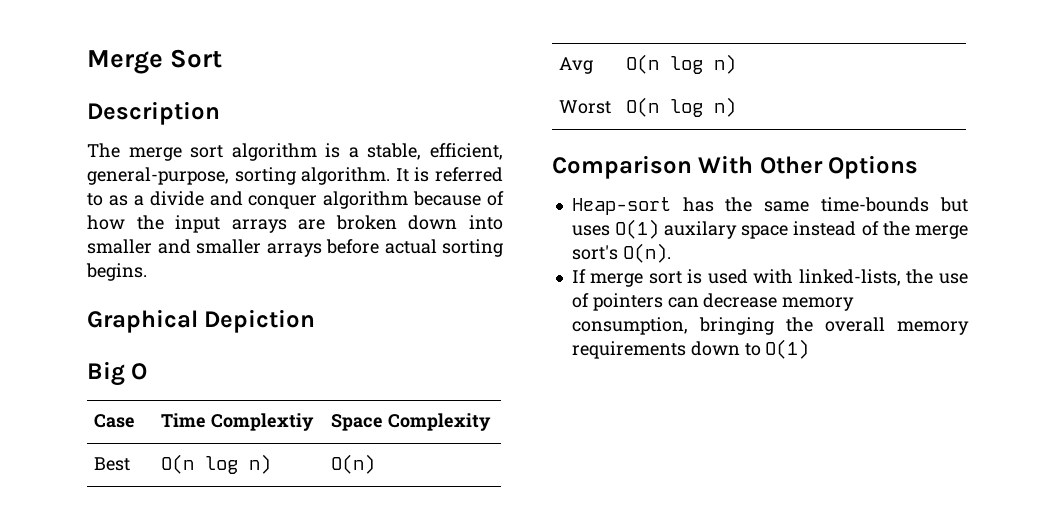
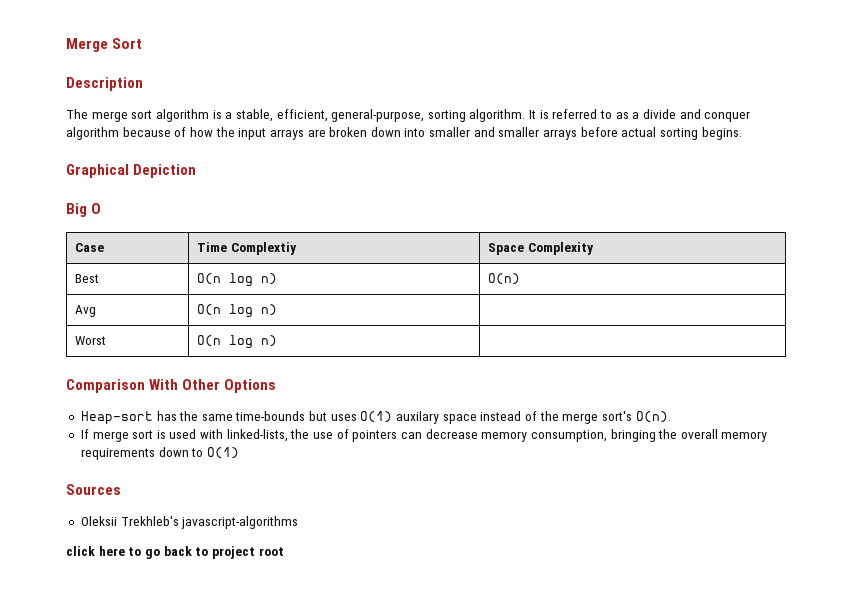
+ Sources
+ Oleksii Trekhleb's javascript-algorithms
+ click here to go back to project root

